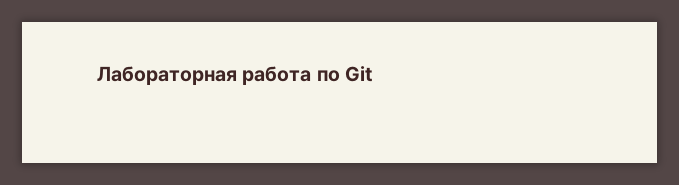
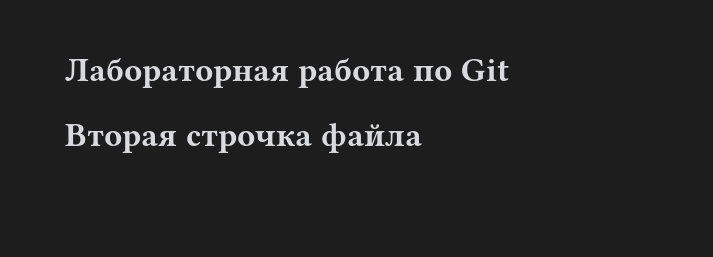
+ Вторая строчка файла

